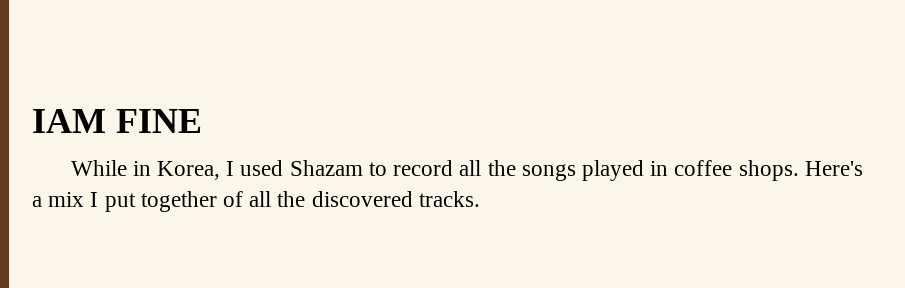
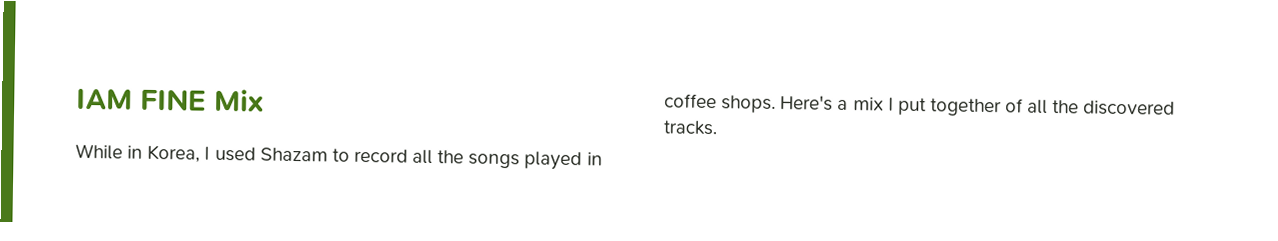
- IAM FINE
+ IAM FINE Mix

